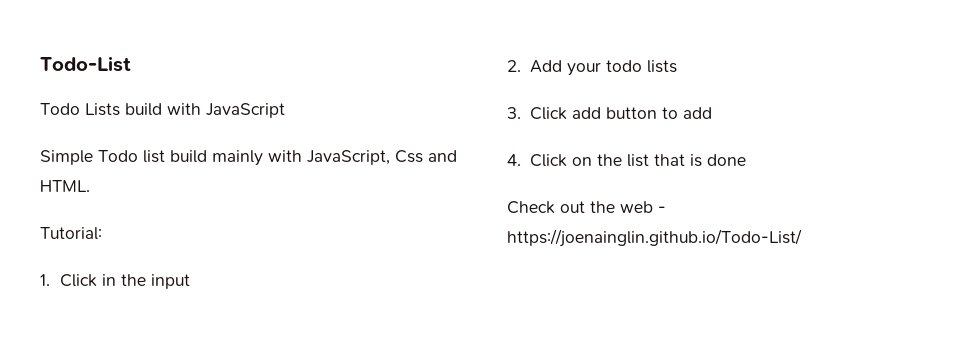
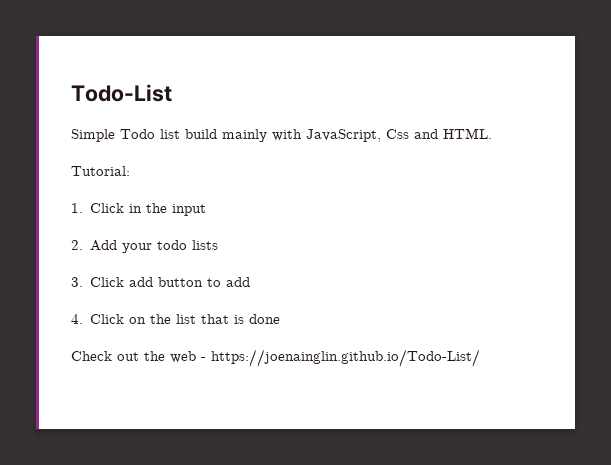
- Todo Lists build with JavaScript

